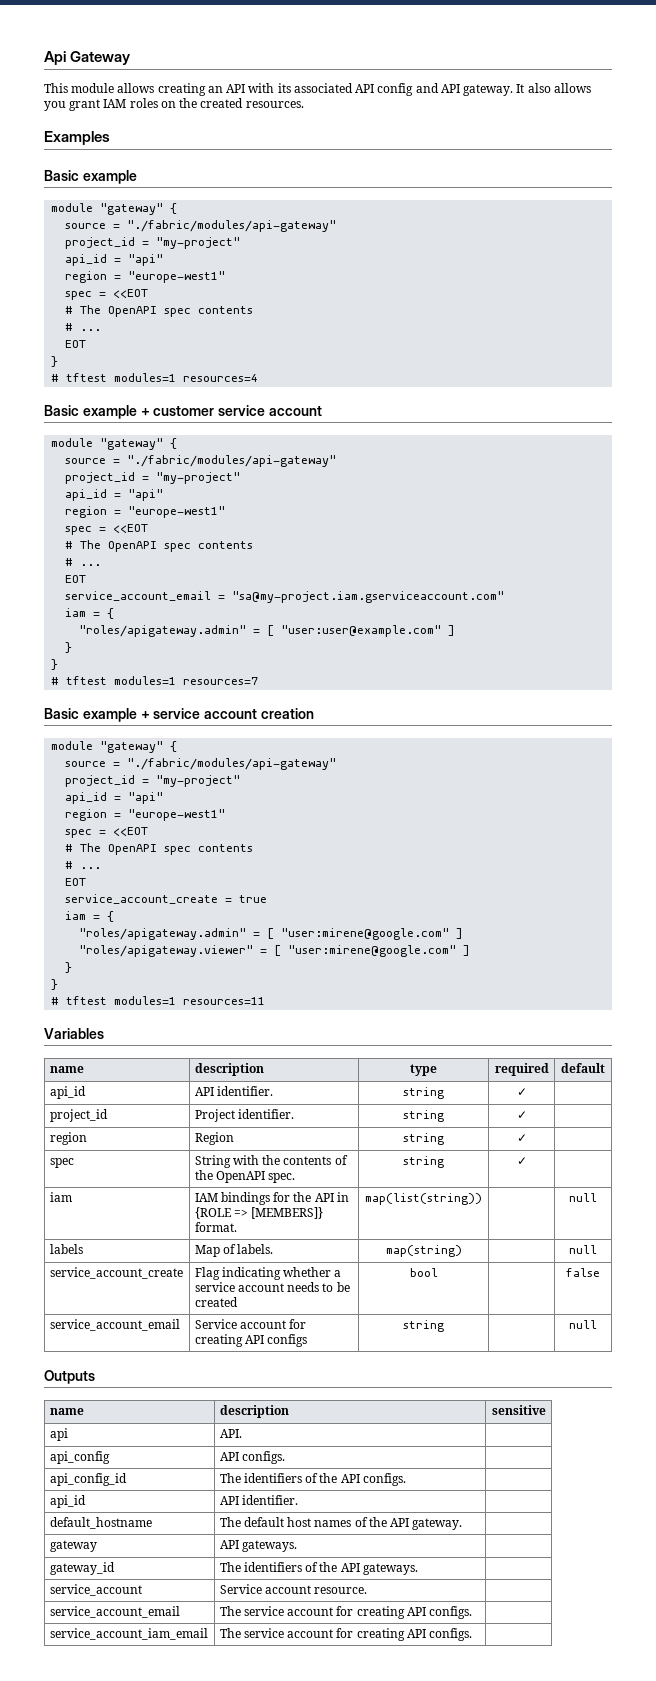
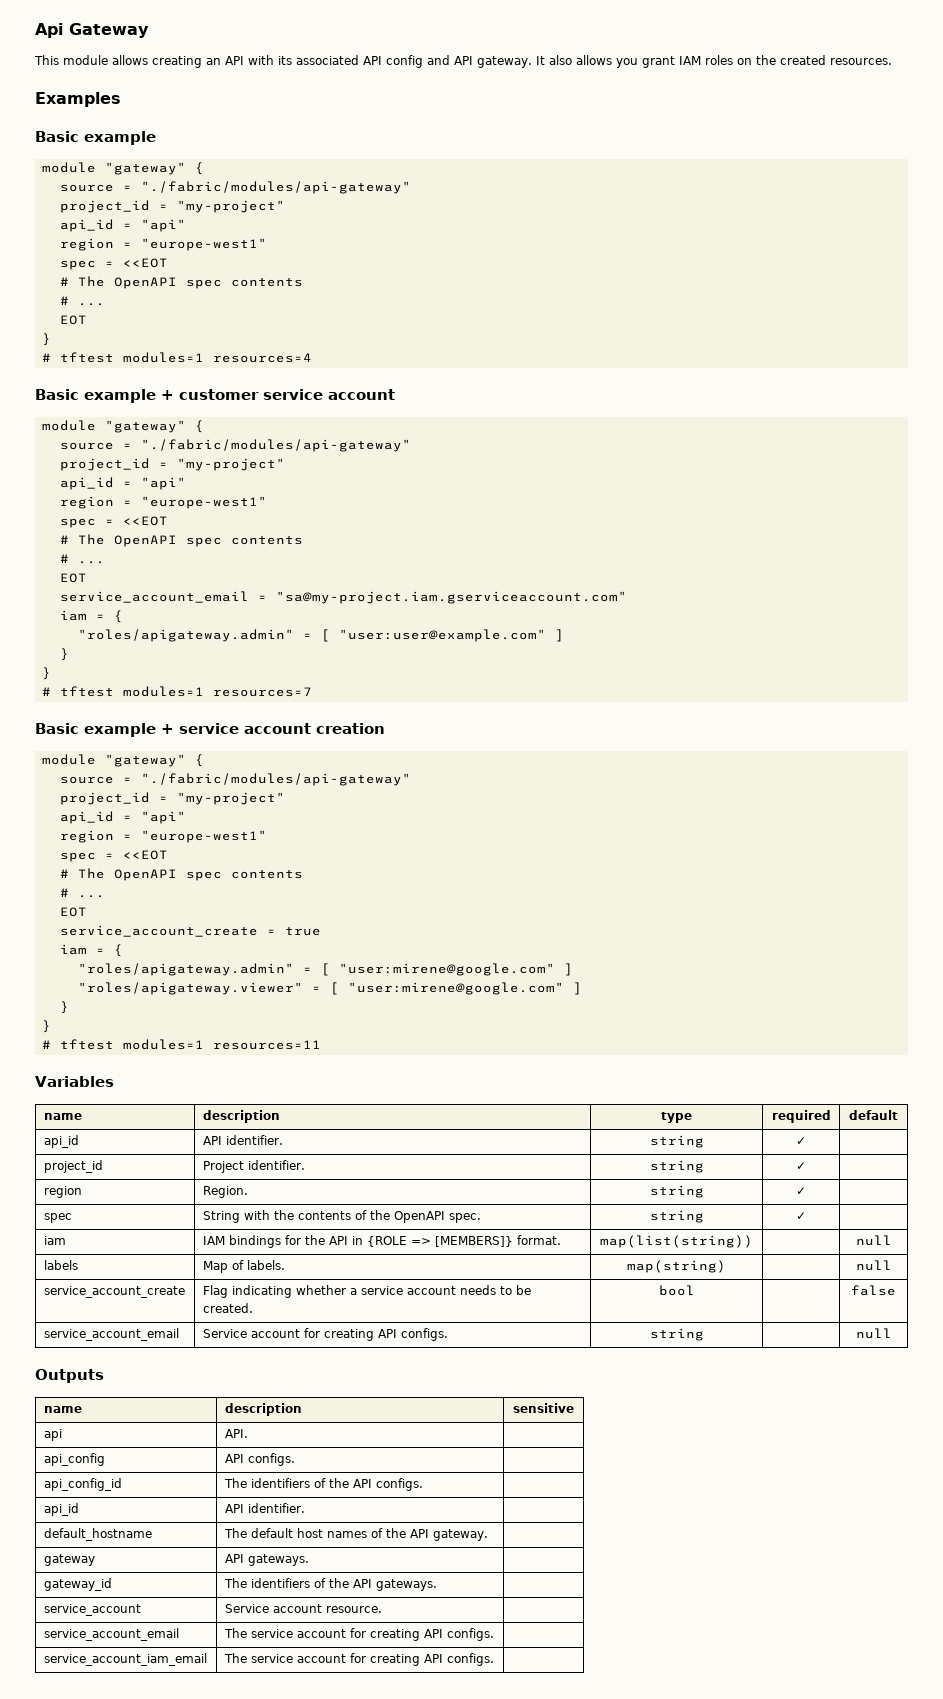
- region | Region | string | ✓ |
+ region | Region. | string | ✓ |
- service_account_create | Flag indicating whether a service account needs to be created | bool | | false
+ service_account_create | Flag indicating whether a service account needs to be created. | bool | | false
- service_account_email | Service account for creating API configs | string | | null
+ service_account_email | Service account for creating API configs. | string | | null

